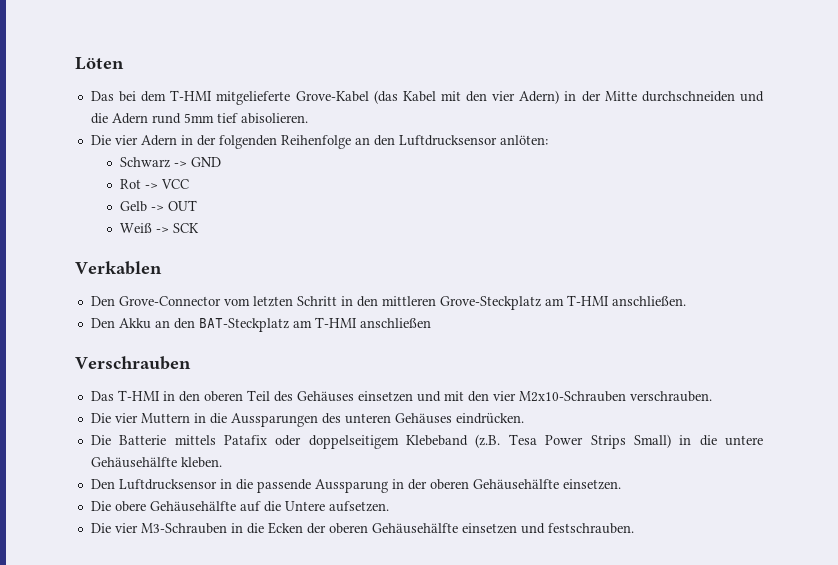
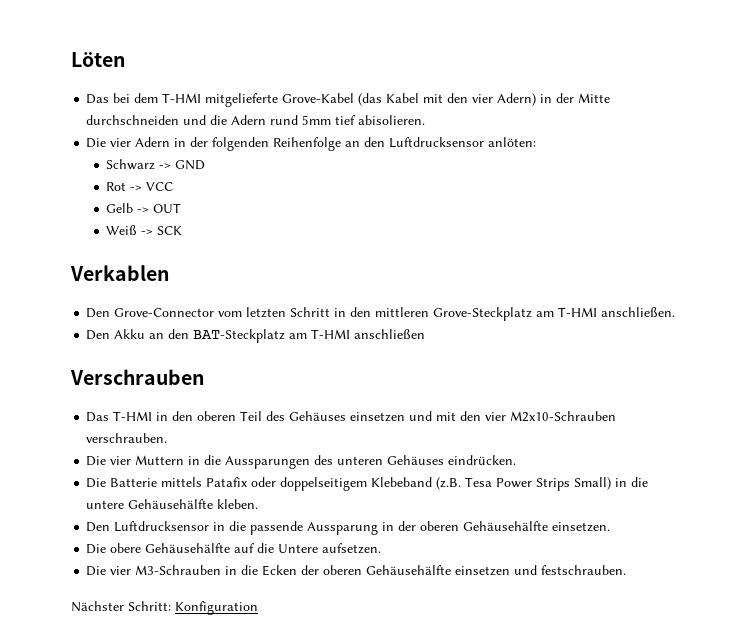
+ Nächster Schritt: Konfiguration

